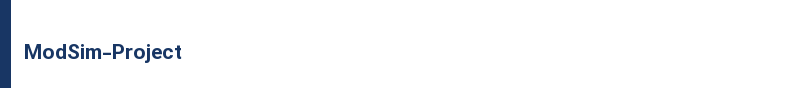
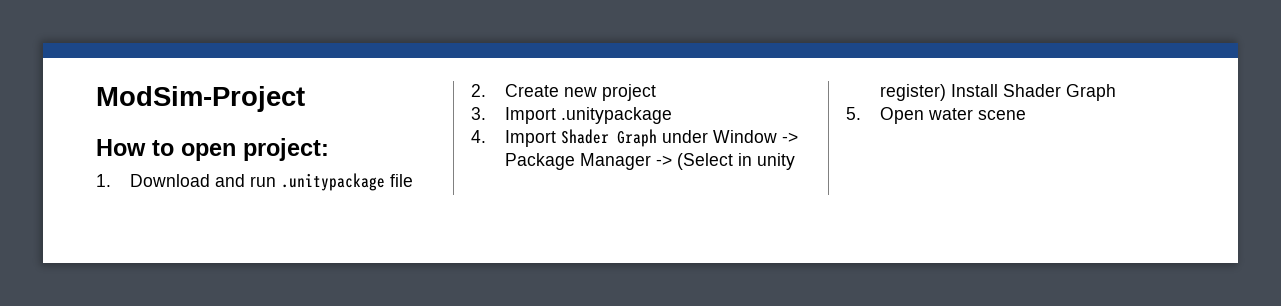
+ How to open project:
+ 1. Download and run .unitypackage file
+ 2. Create new project
+ 3. Import .unitypackage
+ 4. Import Shader Graph under Window -> Package Manager -> (Select in unity register) Install Shader Graph
+ 5. Open water scene

